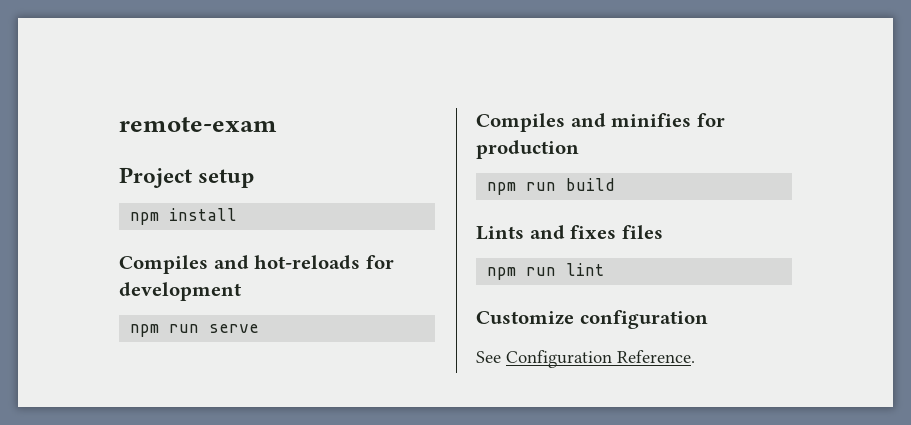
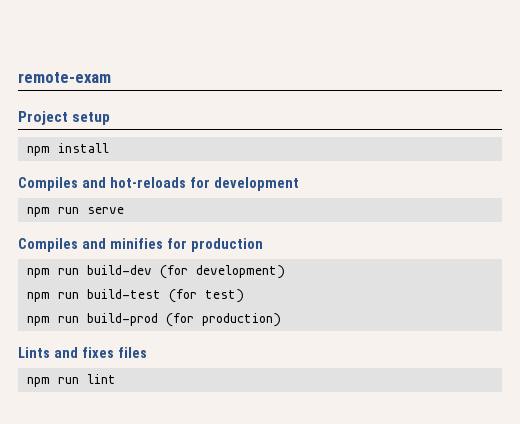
- npm run build
+ npm run build-dev (for development)
+ npm run build-test (for test)
+ npm run build-prod (for production)
- Customize configuration
- See Configuration Reference.

